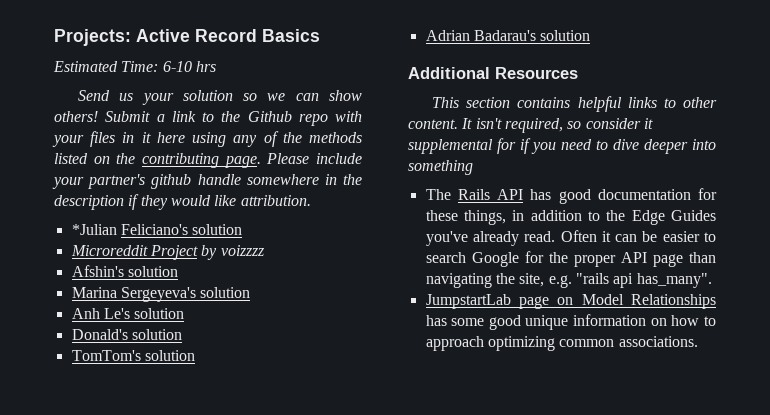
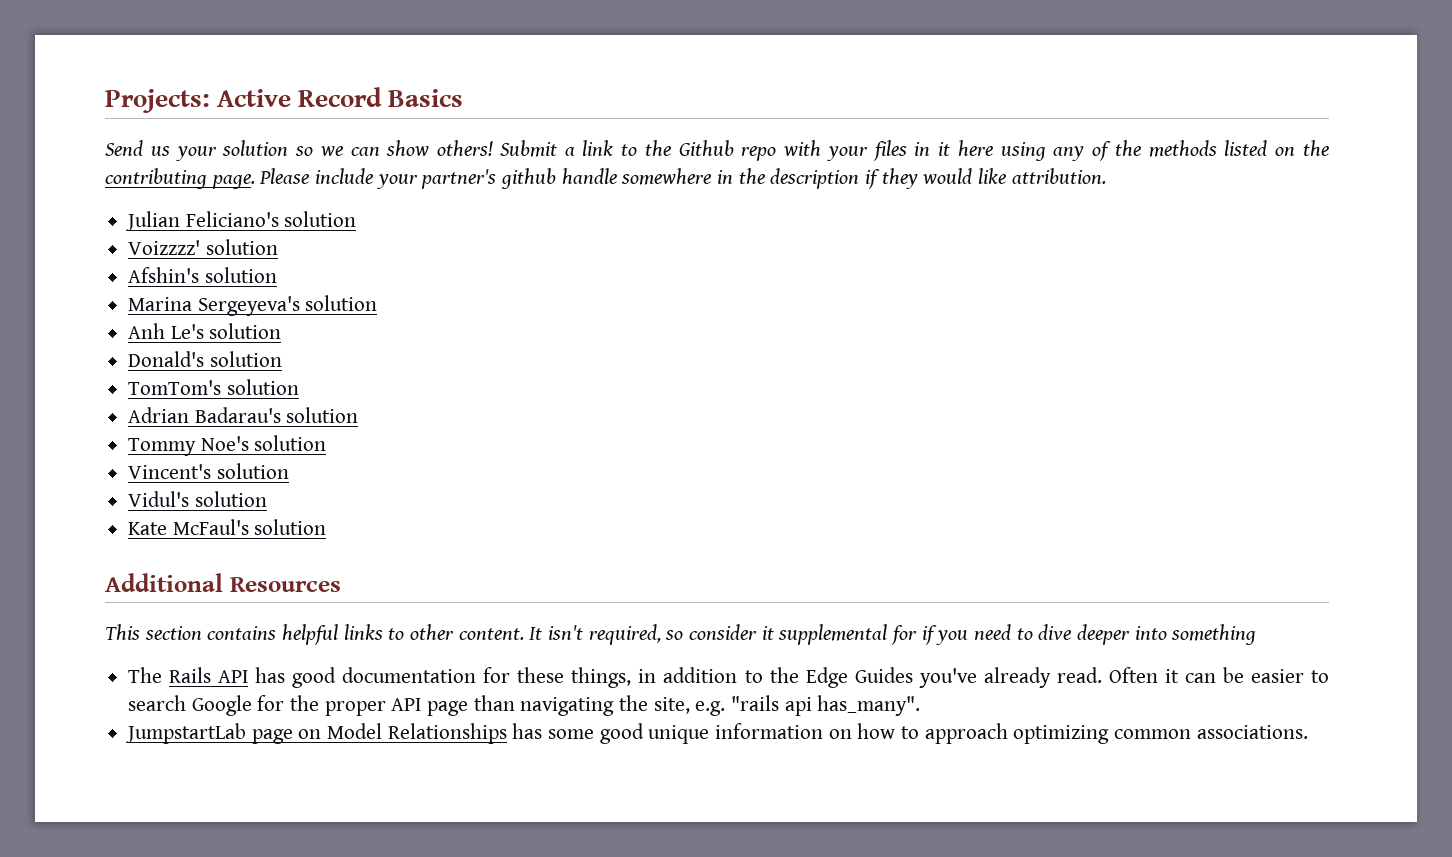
- Estimated Time: 6-10 hrs
- *Julian Feliciano's solution
+ Julian Feliciano's solution
- Microreddit Project by voizzzz
+ Voizzzz' solution
+ Tommy Noe's solution
+ Vincent's solution
+ Vidul's solution
+ Kate McFaul's solution

